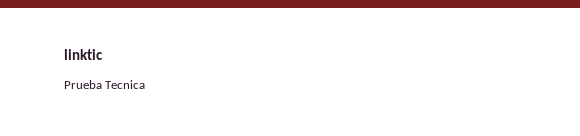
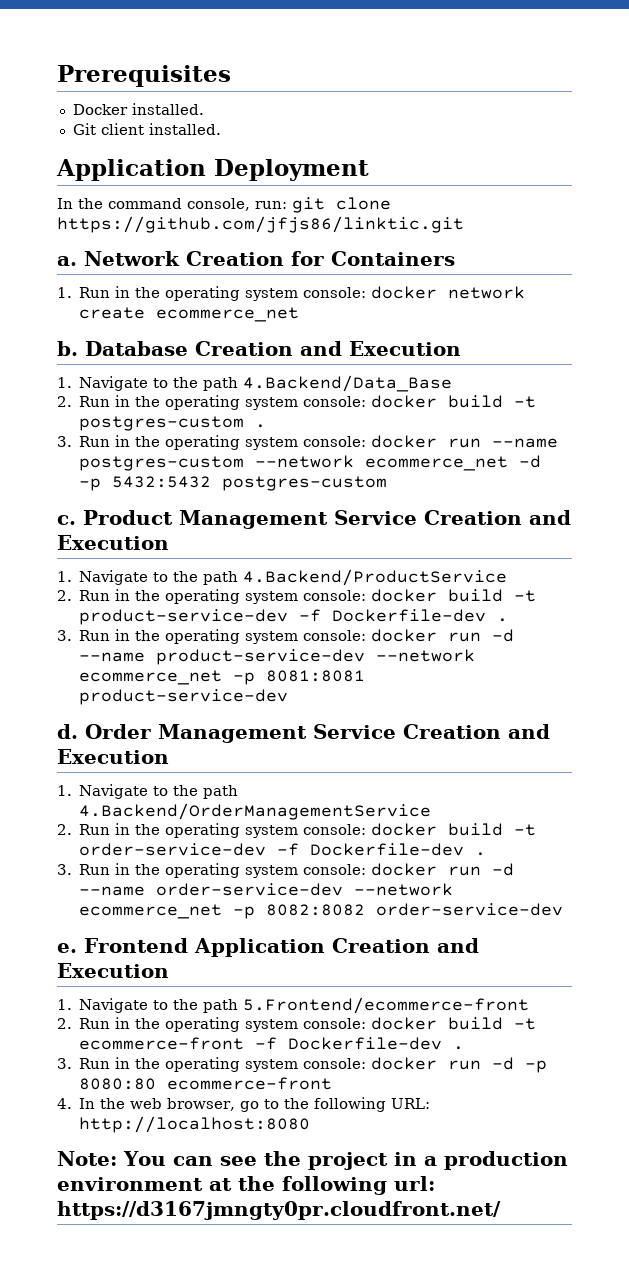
- linktic
- Prueba Tecnica
+ Prerequisites
+ Docker installed.
+ Git client installed.
+ Application Deployment
+ In the command console, run: git clone https://github.com/jfjs86/linktic.git
+ a. Network Creation for Containers
+ 1. Run in the operating system console: docker network create ecommerce_net
+ b. Database Creation and Execution
+ 1. Navigate to the path 4.Backend/Data_Base
+ 2. Run in the operating system console: docker build -t postgres-custom .
+ 3. Run in the operating system console: docker run --name postgres-custom --network ecommerce_net -d -p 5432:5432 postgres-custom
+ c. Product Management Service Creation and Execution
+ 1. Navigate to the path 4.Backend/ProductService
+ 2. Run in the operating system console: docker build -t product-service-dev -f Dockerfile-dev .
+ 3. Run in the operating system console: docker run -d --name product-service-dev --network ecommerce_net -p 8081:8081 product-service-dev
+ d. Order Management Service Creation and Execution
+ 1. Navigate to the path 4.Backend/OrderManagementService
+ 2. Run in the operating system console: docker build -t order-service-dev -f Dockerfile-dev .
+ 3. Run in the operating system console: docker run -d --name order-service-dev --network ecommerce_net -p 8082:8082 order-service-dev
+ e. Frontend Application Creation and Execution
+ 1. Navigate to the path 5.Frontend/ecommerce-front
+ 2. Run in the operating system console: docker build -t ecommerce-front -f Dockerfile-dev .
+ 3. Run in the operating system console: docker run -d -p 8080:80 ecommerce-front
+ 4. In the web browser, go to the following URL: http://localhost:8080
+ Note: You can see the project in a production environment at the following url: https://d3167jmngty0pr.cloudfront.net/

